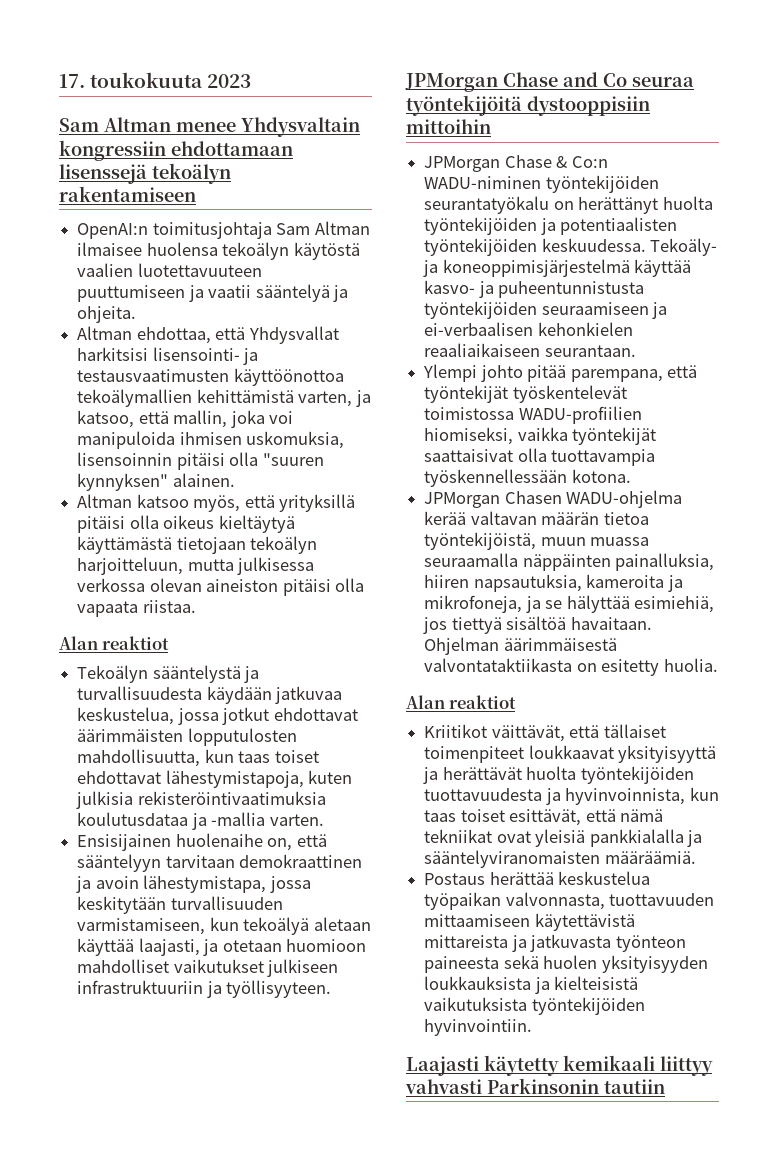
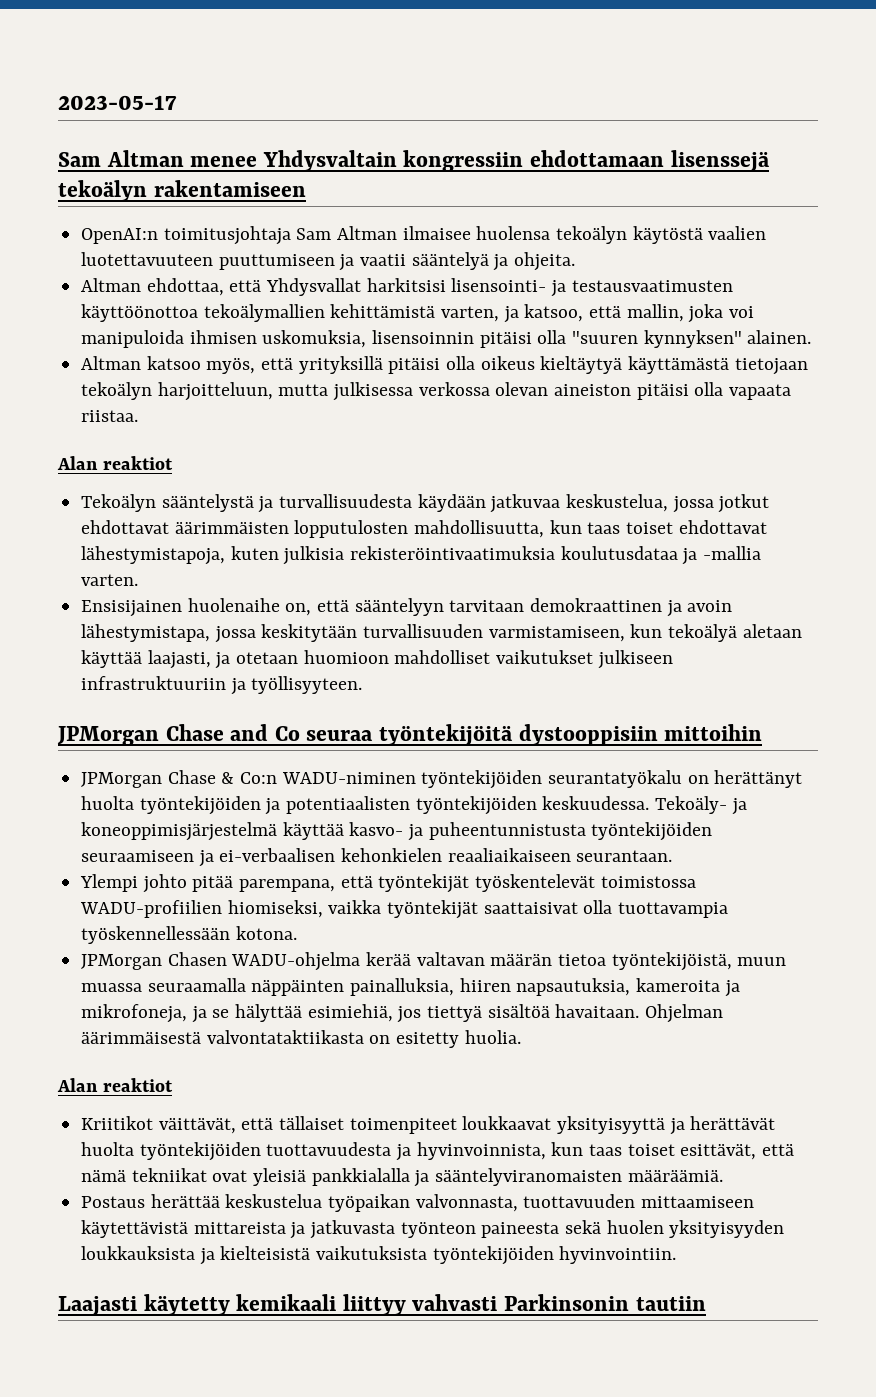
- 17. toukokuuta 2023
+ 2023-05-17

